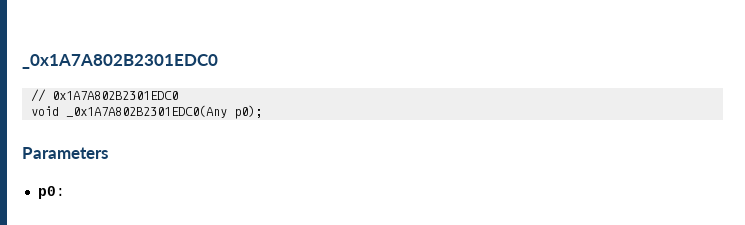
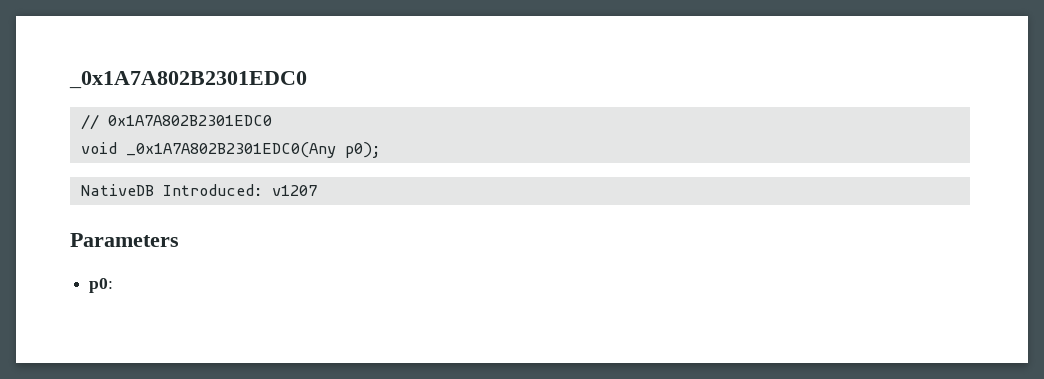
+ NativeDB Introduced: v1207

